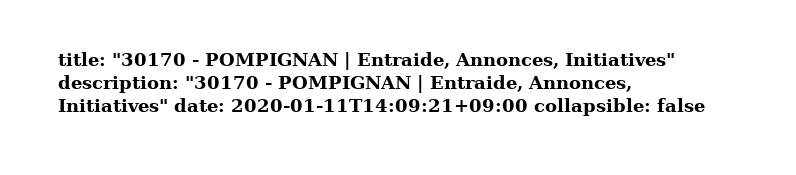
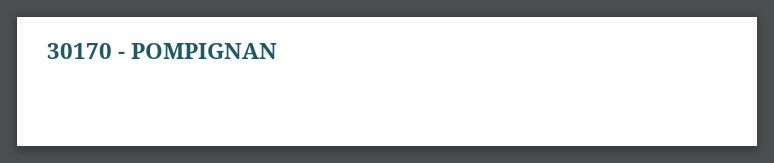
- title: "30170 - POMPIGNAN | Entraide, Annonces, Initiatives" description: "30170 - POMPIGNAN | Entraide, Annonces, Initiatives" date: 2020-01-11T14:09:21+09:00 collapsible: false
+ 30170 - POMPIGNAN

